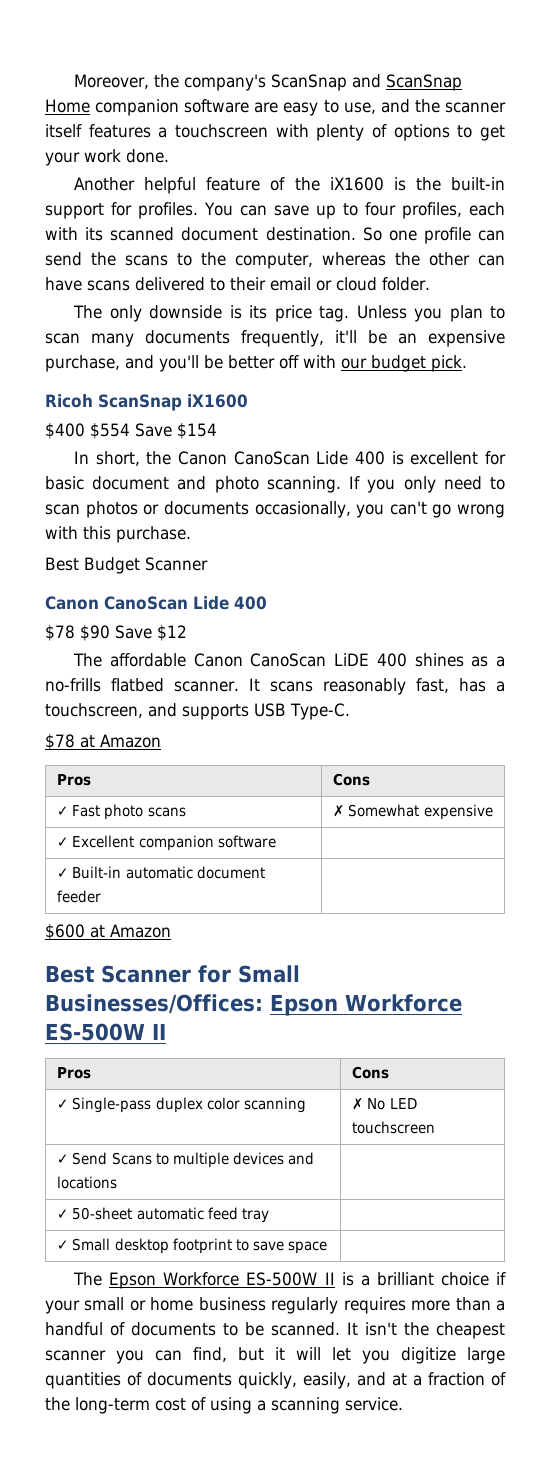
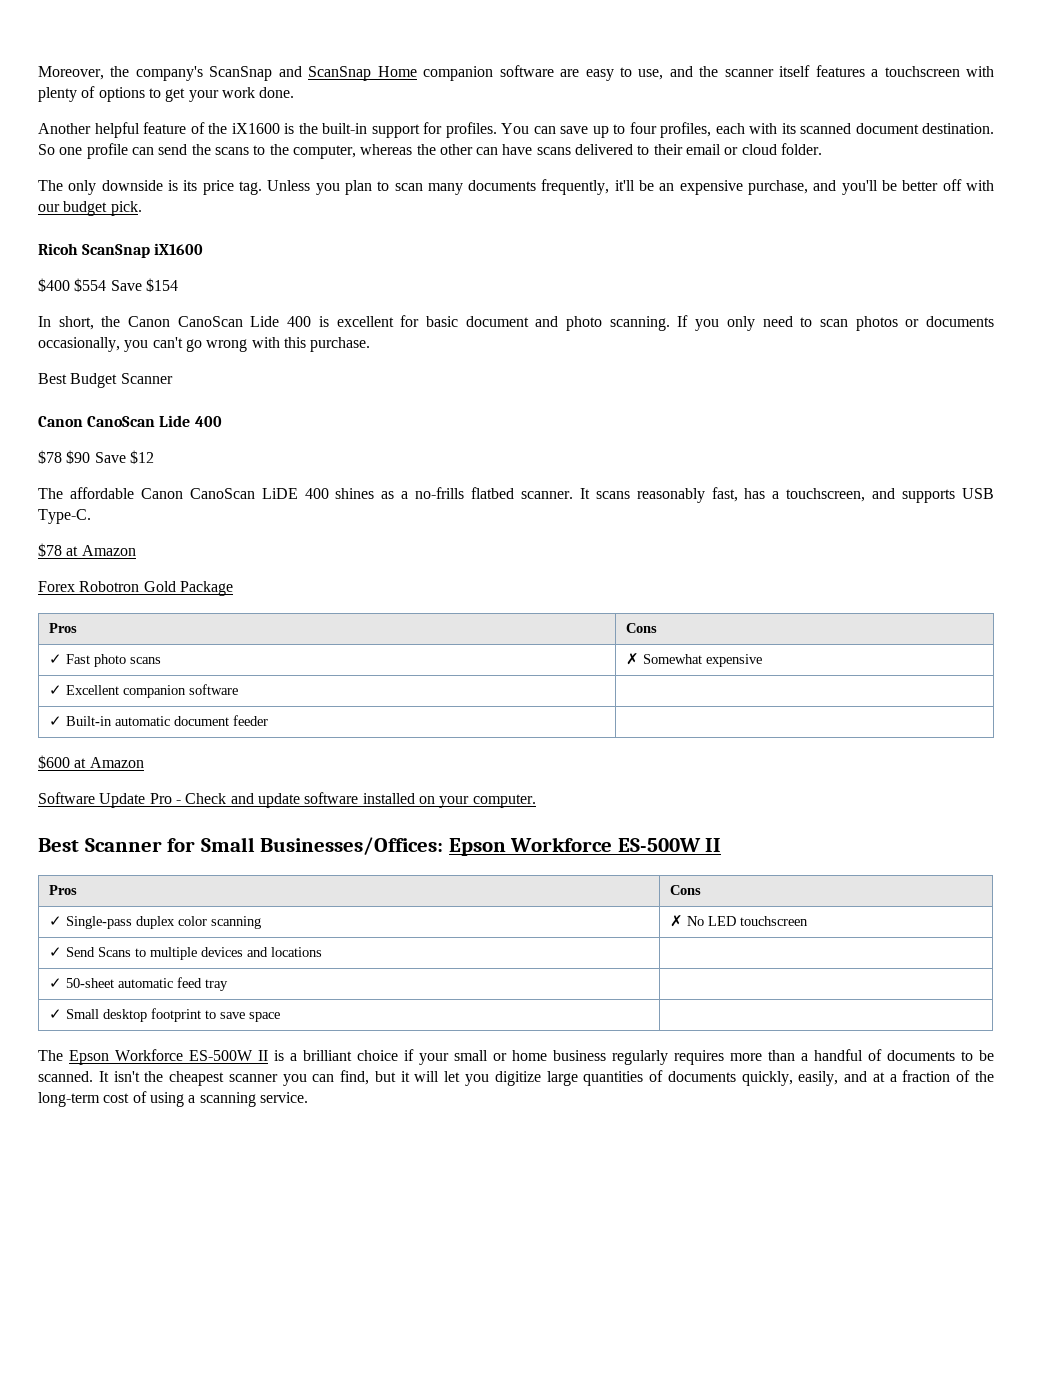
+ Forex Robotron Gold Package
+ Software Update Pro - Check and update software installed on your computer.

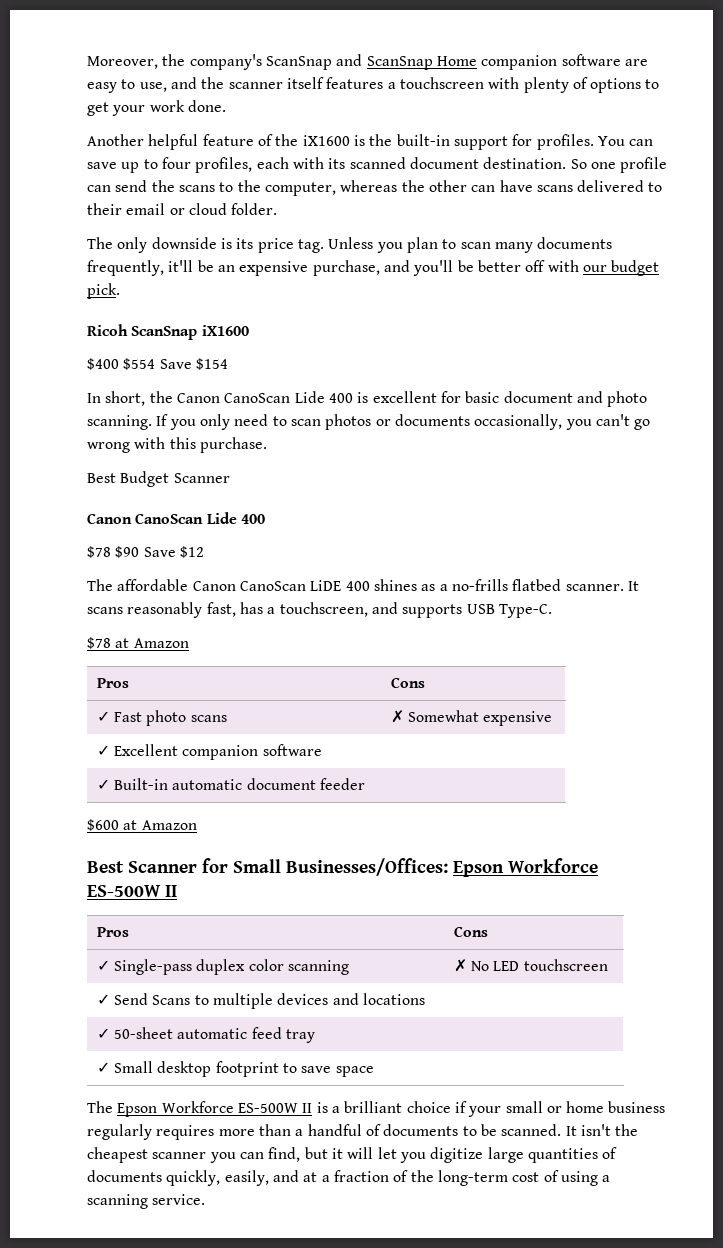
- Forex Robotron Gold Package
- Software Update Pro - Check and update software installed on your computer.

